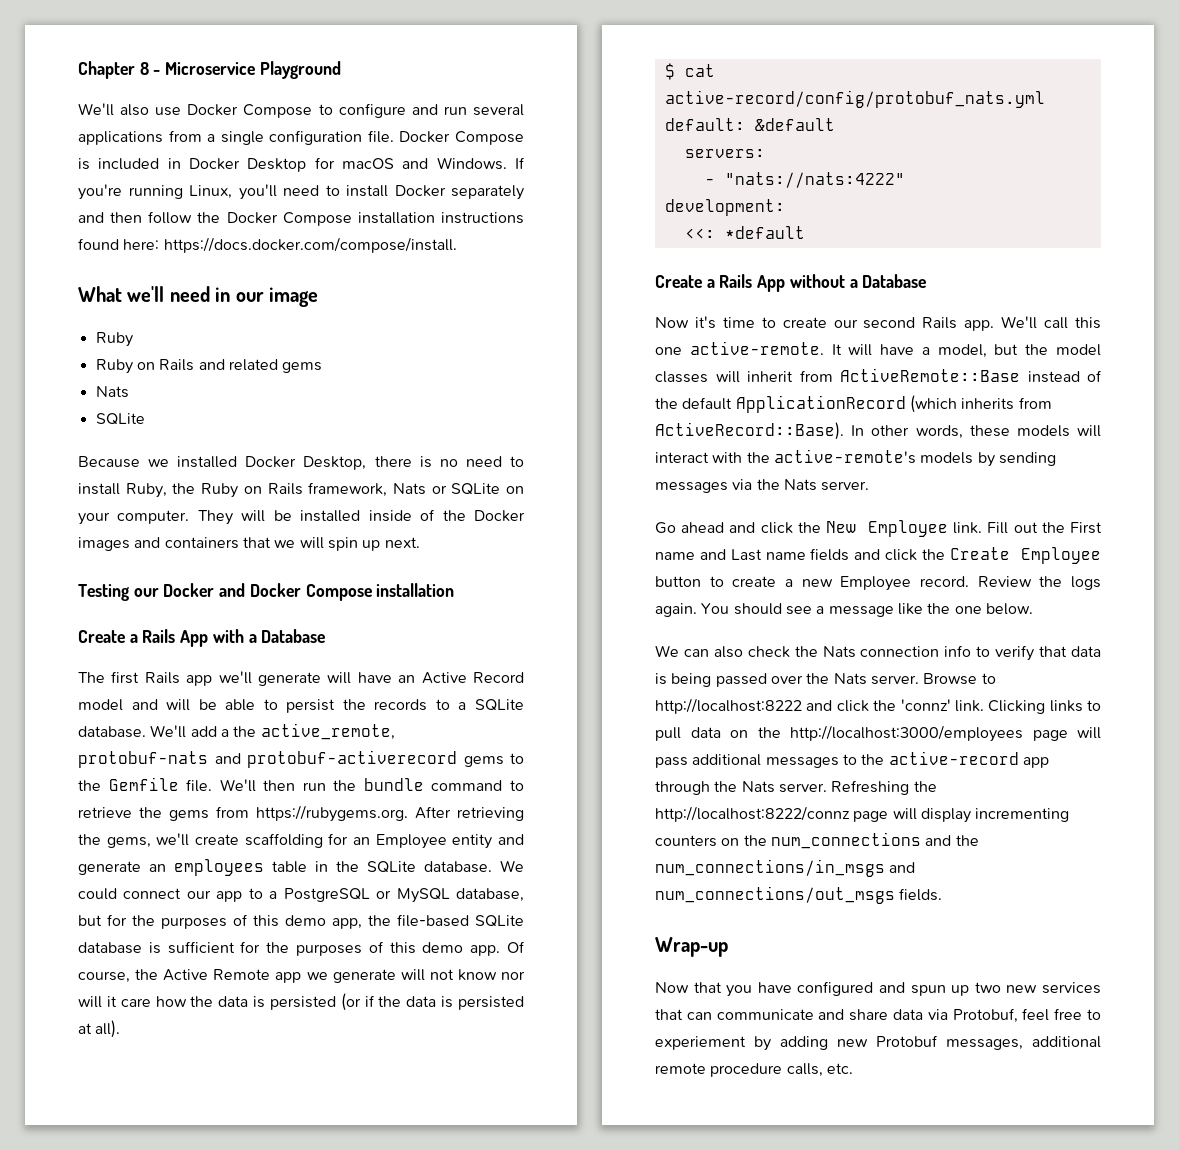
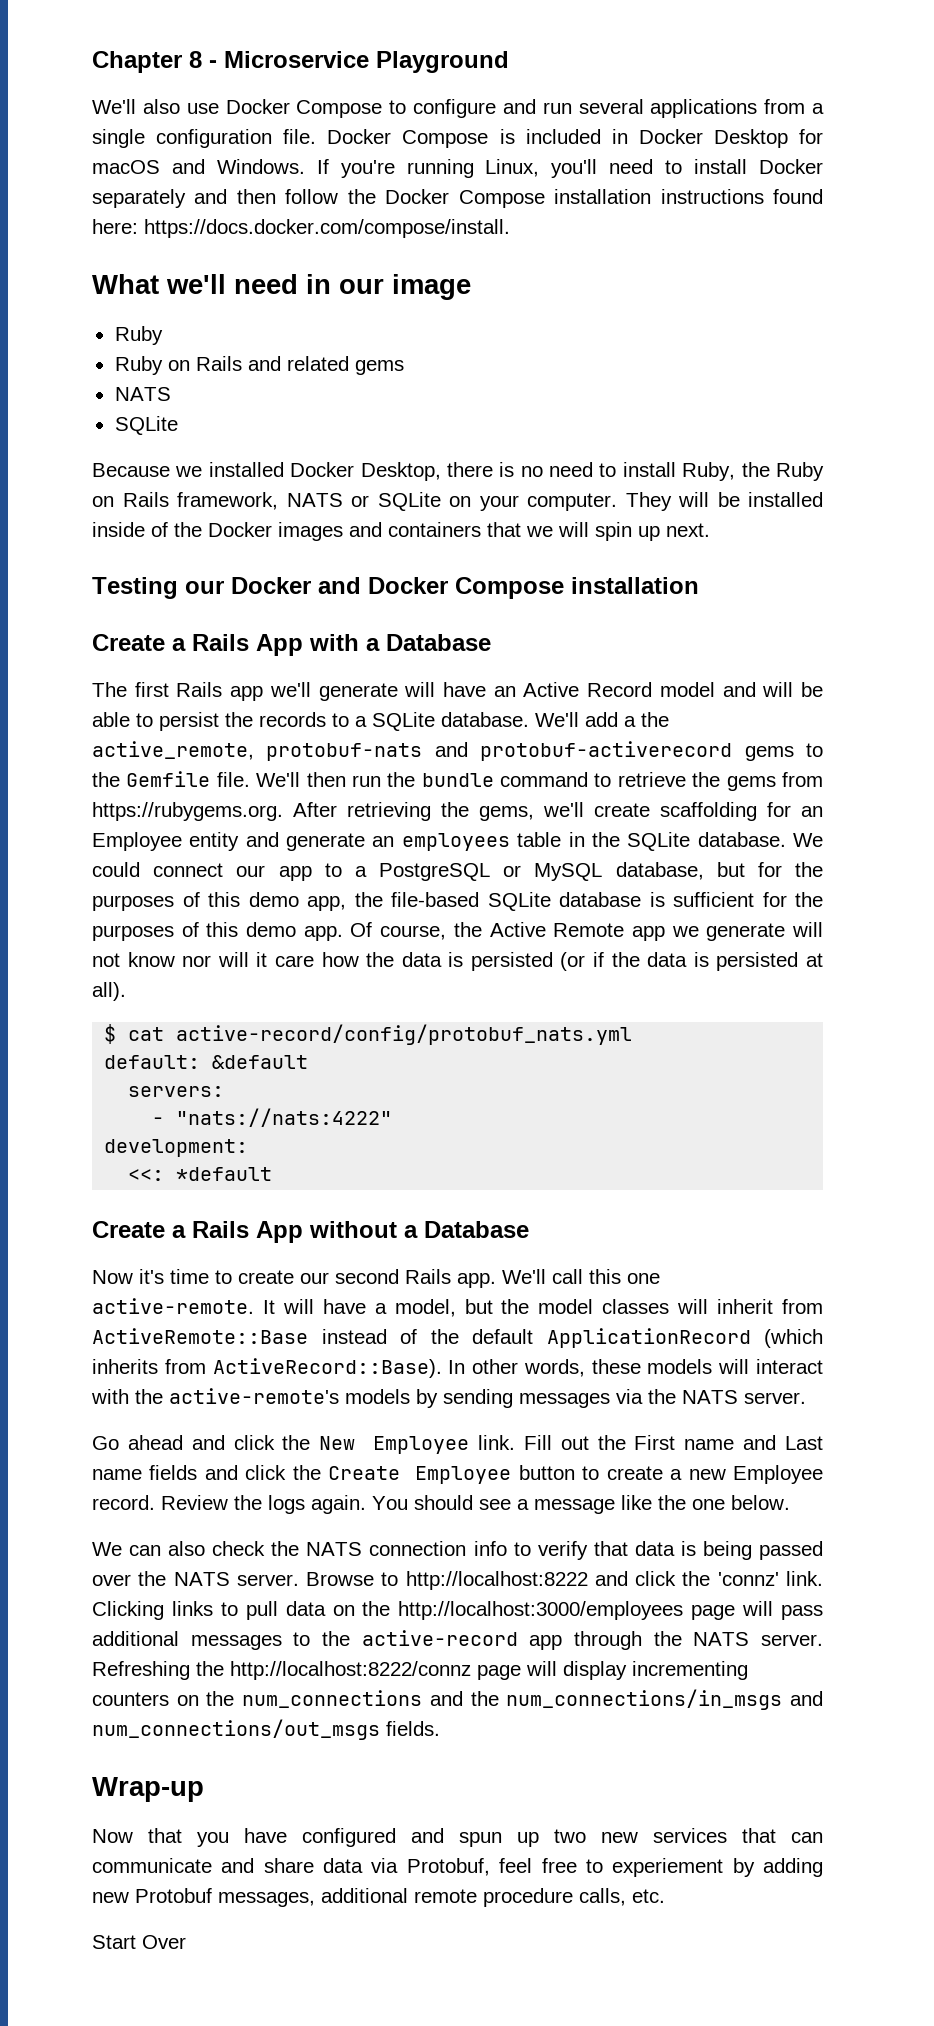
  Ruby on Rails and related gems
- Nats
+ NATS
- Because we installed Docker Desktop, there is no need to install Ruby, the Ruby on Rails framework, Nats or SQLite on your computer.
+ Because we installed Docker Desktop, there is no need to install Ruby, the Ruby on Rails framework, NATS or SQLite on your computer.
- In other words, these models will interact with the active-remote's models by sending messages via the Nats server.
+ In other words, these models will interact with the active-remote's models by sending messages via the NATS server.
- We can also check the Nats connection info to verify that data is being passed over the Nats server.
+ We can also check the NATS connection info to verify that data is being passed over the NATS server.
- Clicking links to pull data on the http://localhost:3000/employees page will pass additional messages to the active-record app through the Nats server.
+ Clicking links to pull data on the http://localhost:3000/employees page will pass additional messages to the active-record app through the NATS server.
+ Start Over

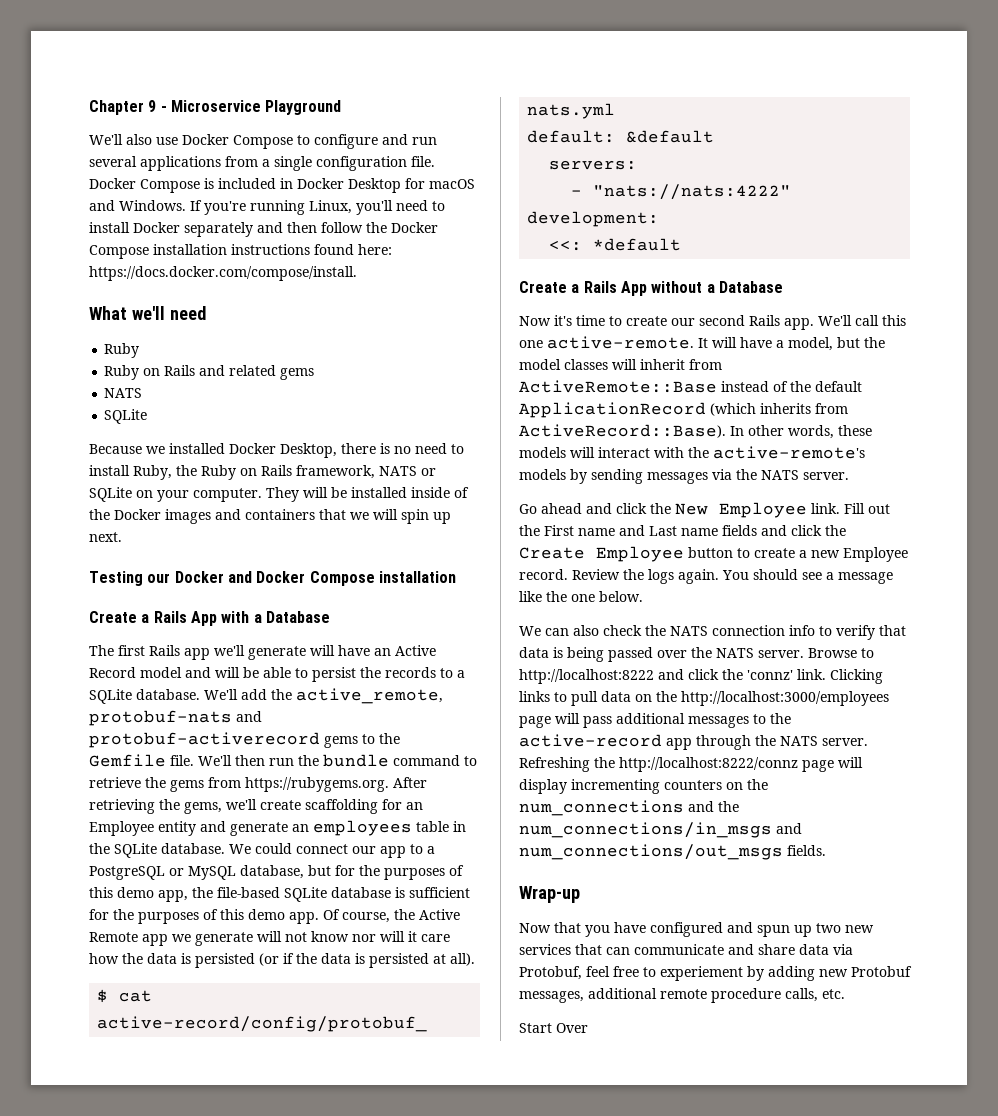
- Chapter 8 - Microservice Playground
+ Chapter 9 - Microservice Playground
- What we'll need in our image
+ What we'll need
- We'll add a the active_remote, protobuf-nats and protobuf-activerecord gems to the Gemfile file.
+ We'll add the active_remote, protobuf-nats and protobuf-activerecord gems to the Gemfile file.

